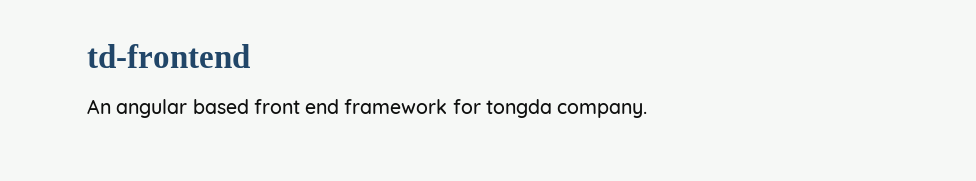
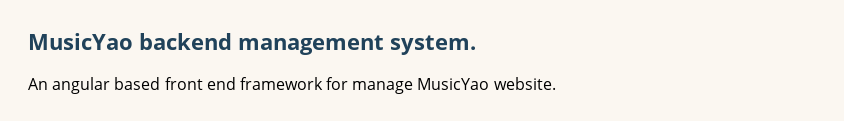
- td-frontend
+ MusicYao backend management system.
- An angular based front end framework for tongda company.
+ An angular based front end framework for manage MusicYao website.

